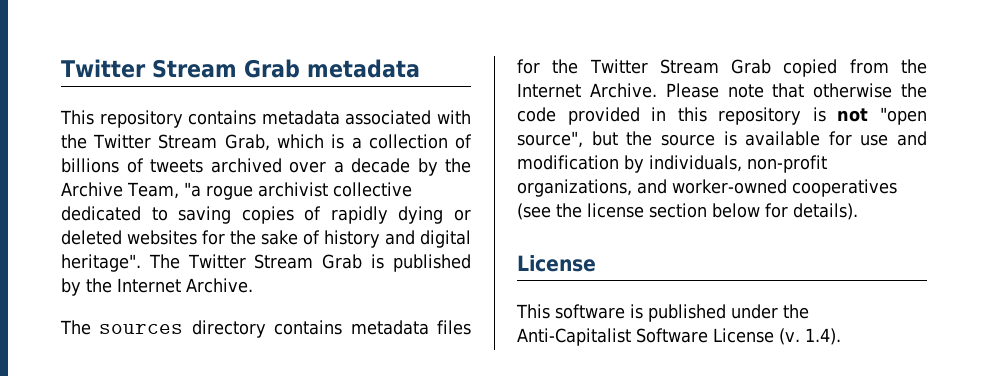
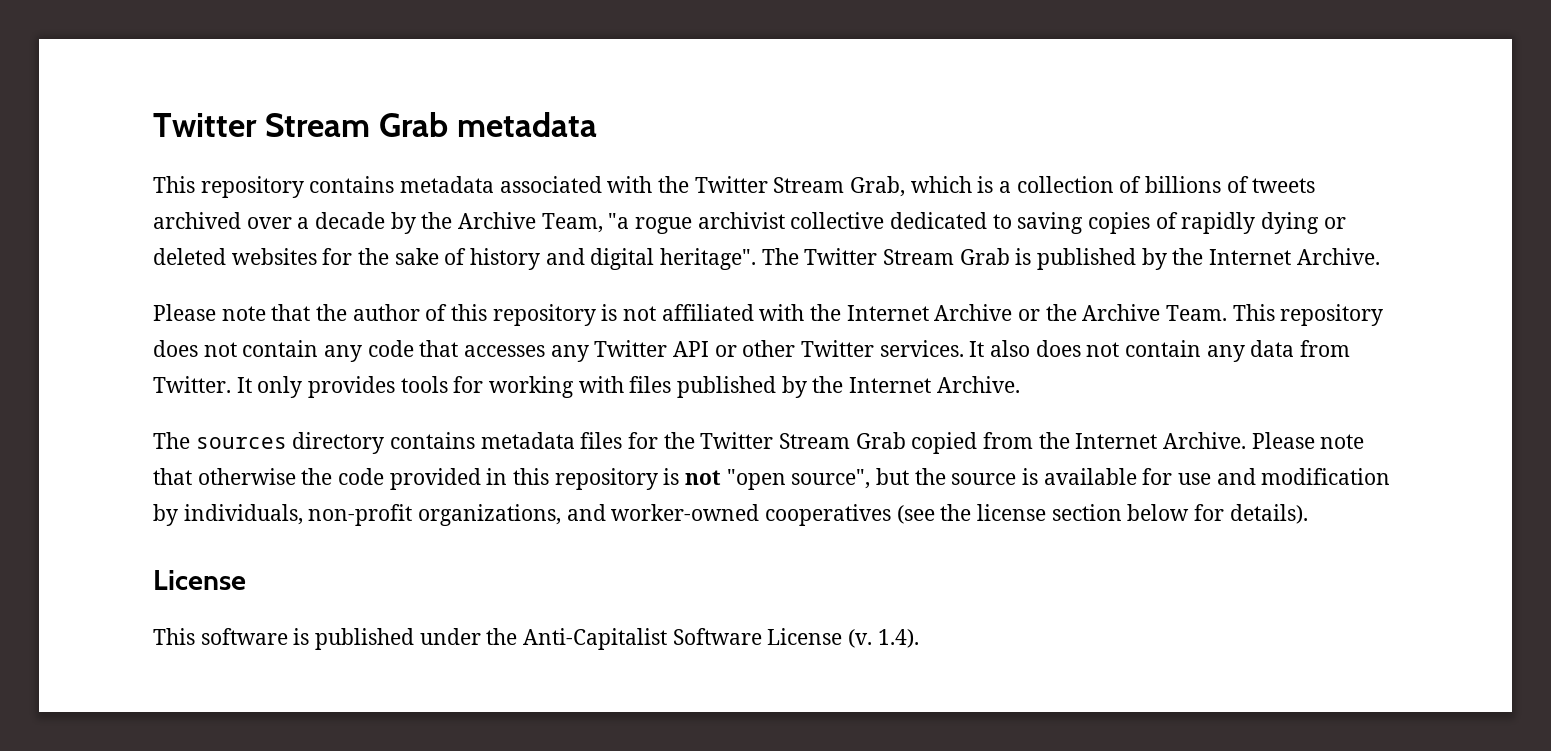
+ Please note that the author of this repository is not affiliated with the Internet Archive or the Archive Team. This repository does not contain any code that accesses any Twitter API or other Twitter services. It also does not contain any data from Twitter. It only provides tools for working with files published by the Internet Archive.

